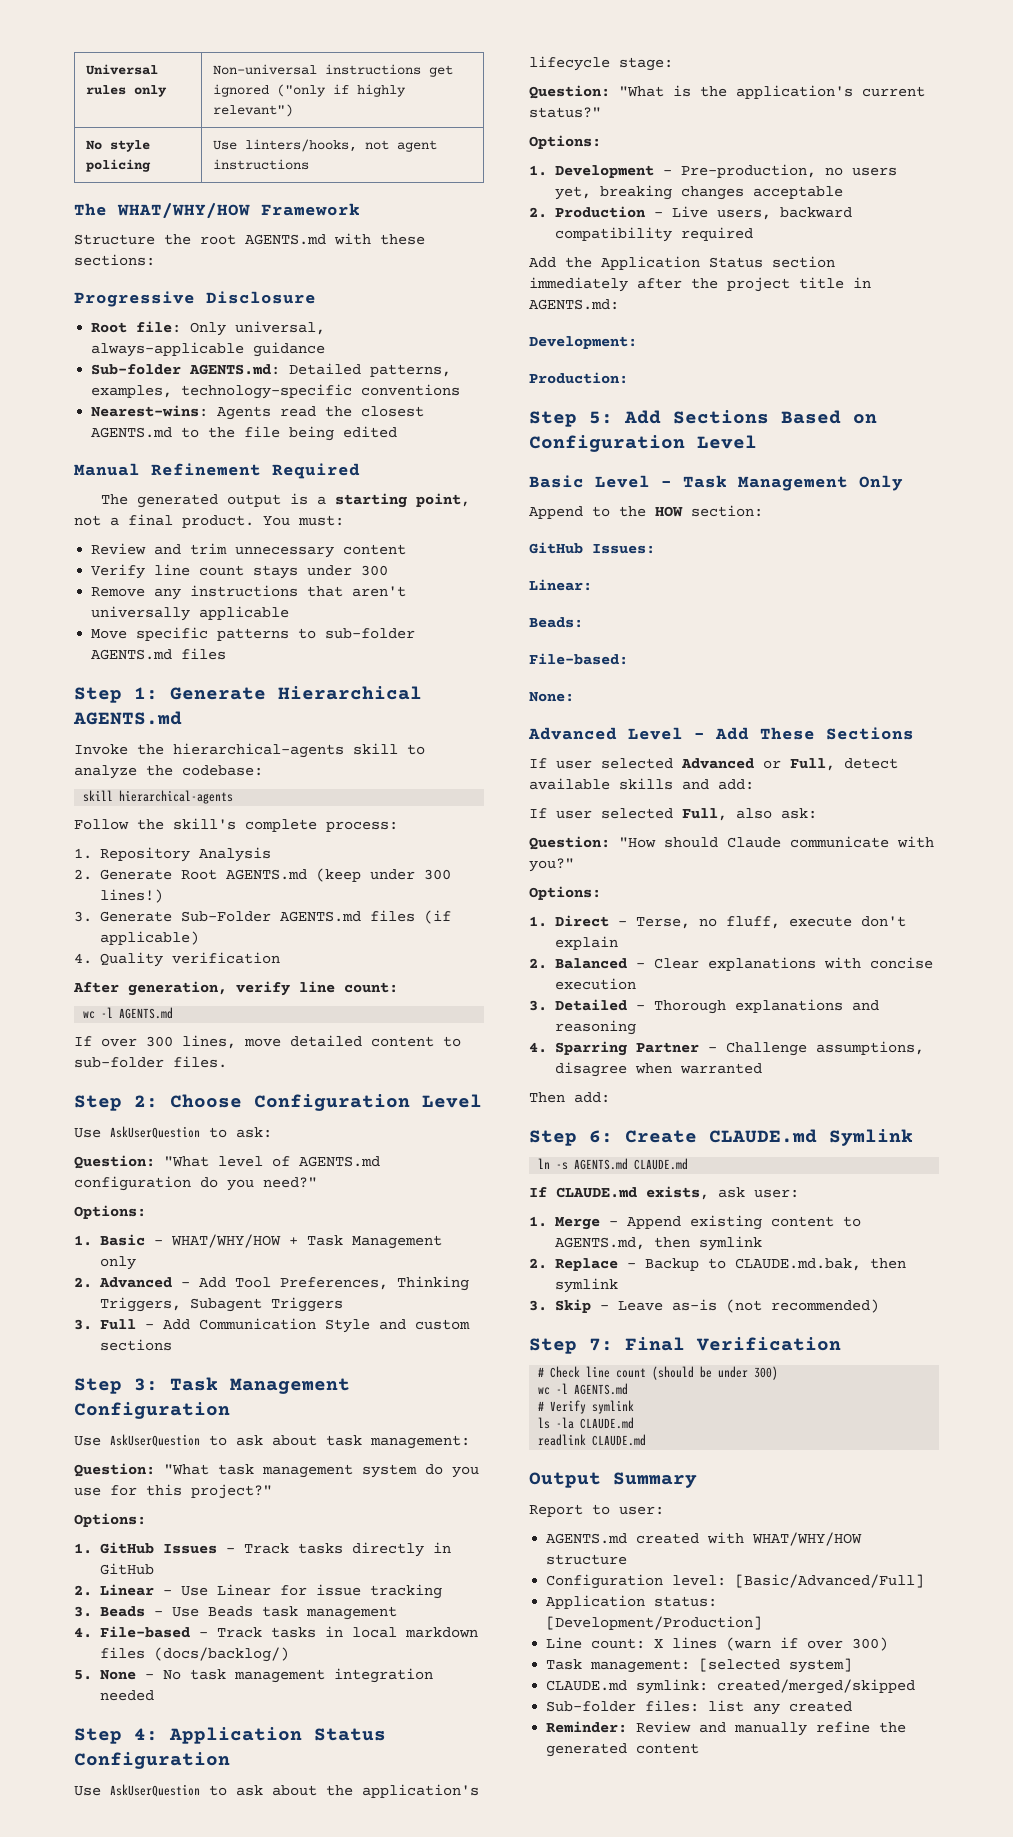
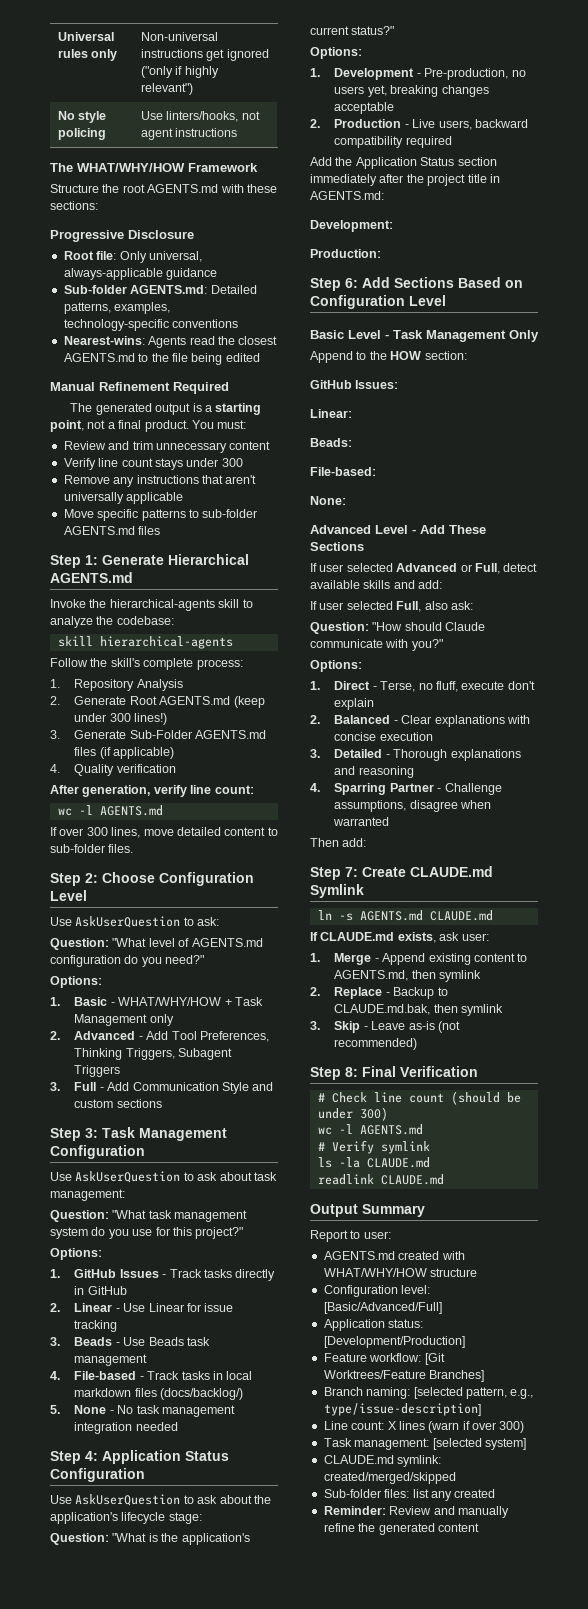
- Step 5: Add Sections Based on Configuration Level
+ Step 6: Add Sections Based on Configuration Level
- Step 6: Create CLAUDE.md Symlink
+ Step 7: Create CLAUDE.md Symlink
- Step 7: Final Verification
+ Step 8: Final Verification
+ Feature workflow: [Git Worktrees/Feature Branches]
+ Branch naming: [selected pattern, e.g., type/issue-description]

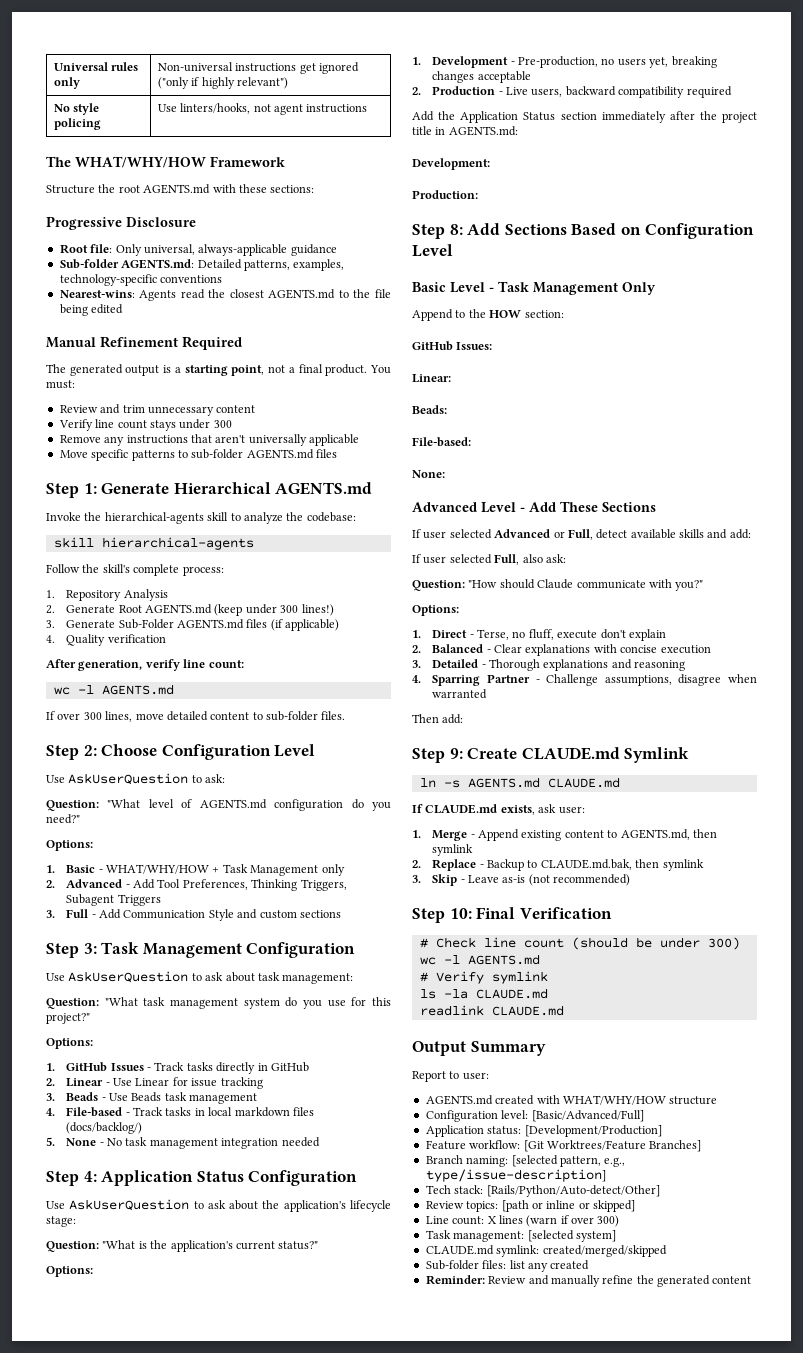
- Step 6: Add Sections Based on Configuration Level
+ Step 8: Add Sections Based on Configuration Level
- Step 7: Create CLAUDE.md Symlink
+ Step 9: Create CLAUDE.md Symlink
- Step 8: Final Verification
+ Step 10: Final Verification
+ Tech stack: [Rails/Python/Auto-detect/Other]
+ Review topics: [path or inline or skipped]

